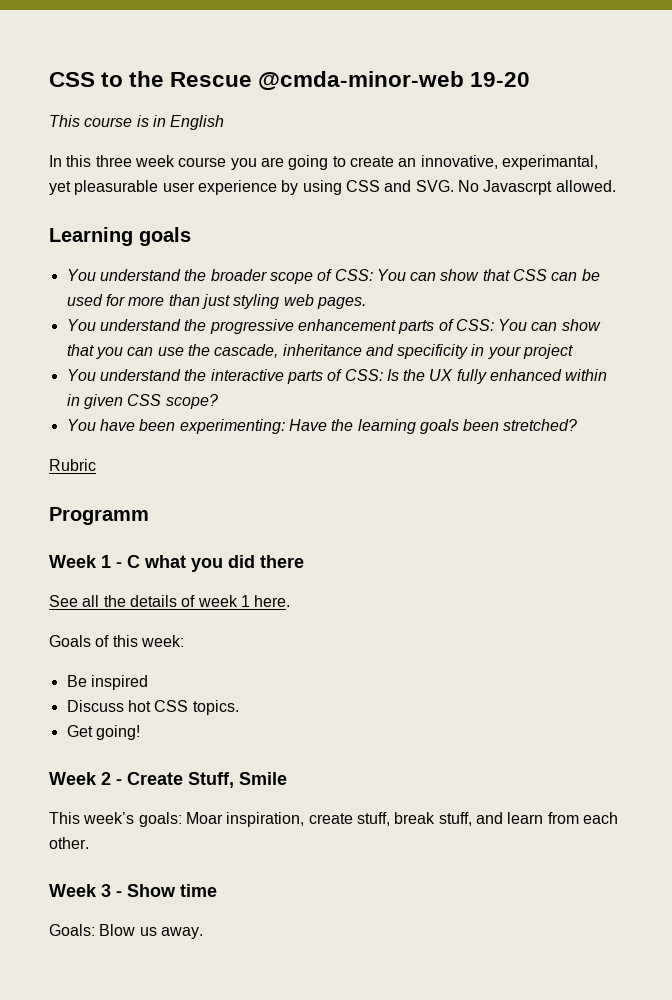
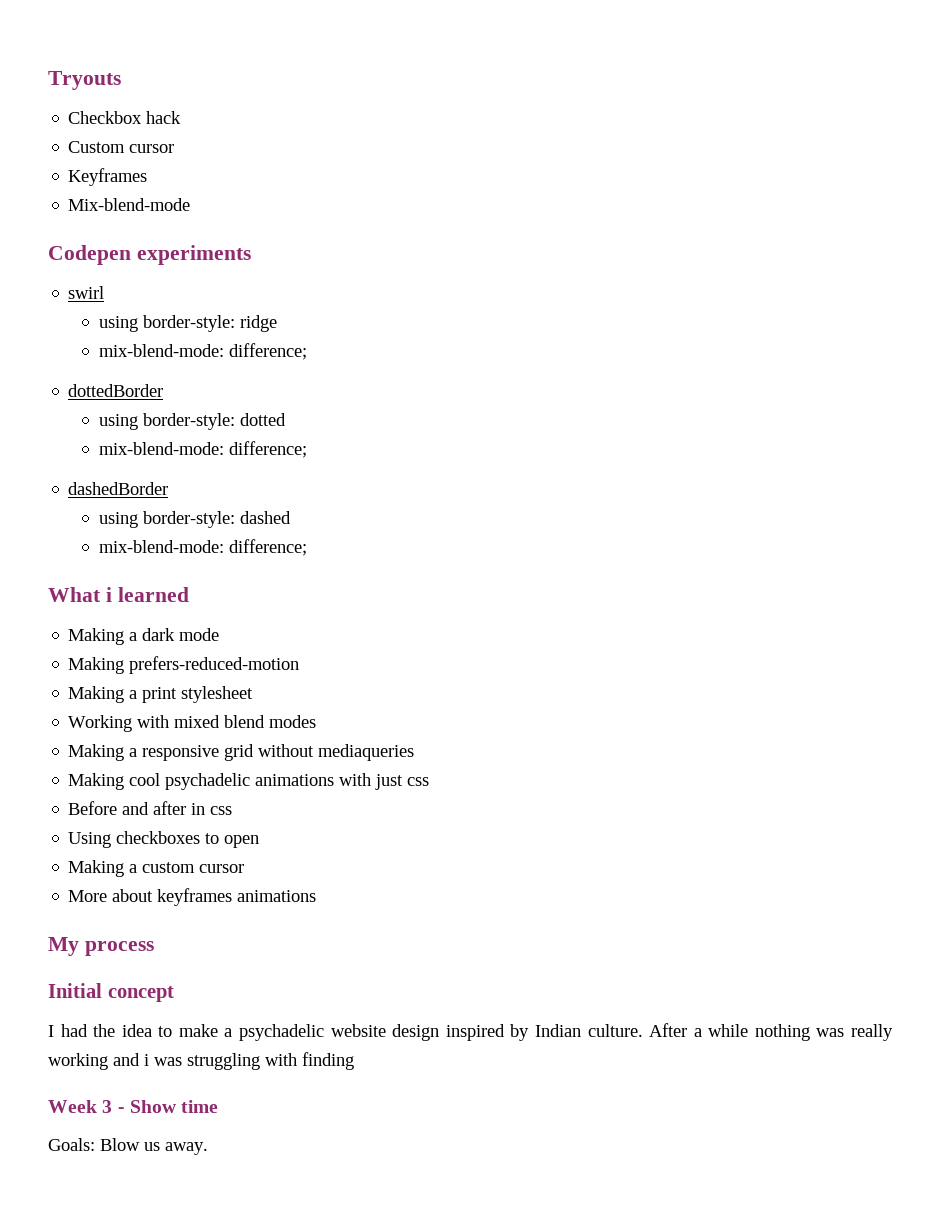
- CSS to the Rescue @cmda-minor-web 19-20
- This course is in English
- In this three week course you are going to create an innovative, experimantal, yet pleasurable user experience by using CSS and SVG. No Javascrpt allowed.
- Learning goals
- You understand the broader scope of CSS: You can show that CSS can be used for more than just styling web pages.
- You understand the progressive enhancement parts of CSS: You can show that you can use the cascade, inheritance and specificity in your project
- You understand the interactive parts of CSS: Is the UX fully enhanced within in given CSS scope?
- You have been experimenting: Have the learning goals been stretched?
- Rubric
- Programm
- Week 1 - C what you did there
- See all the details of week 1 here.
- Goals of this week:
- Be inspired
- Discuss hot CSS topics.
- Get going!
- Week 2 - Create Stuff, Smile
- This week’s goals: Moar inspiration, create stuff, break stuff, and learn from each other.
+ Tryouts
+ Checkbox hack
+ Custom cursor
+ Keyframes
+ Mix-blend-mode
+ Codepen experiments
+ swirl
+ using border-style: ridge
+ mix-blend-mode: difference;
+ dottedBorder
+ using border-style: dotted
+ mix-blend-mode: difference;
+ dashedBorder
+ using border-style: dashed
+ mix-blend-mode: difference;
+ What i learned
+ Making a dark mode
+ Making prefers-reduced-motion
+ Making a print stylesheet
+ Working with mixed blend modes
+ Making a responsive grid without mediaqueries
+ Making cool psychadelic animations with just css
+ Before and after in css
+ Using checkboxes to open
+ Making a custom cursor
+ More about keyframes animations
+ My process
+ Initial concept
+ I had the idea to make a psychadelic website design inspired by Indian culture. After a while nothing was really working and i was struggling with finding

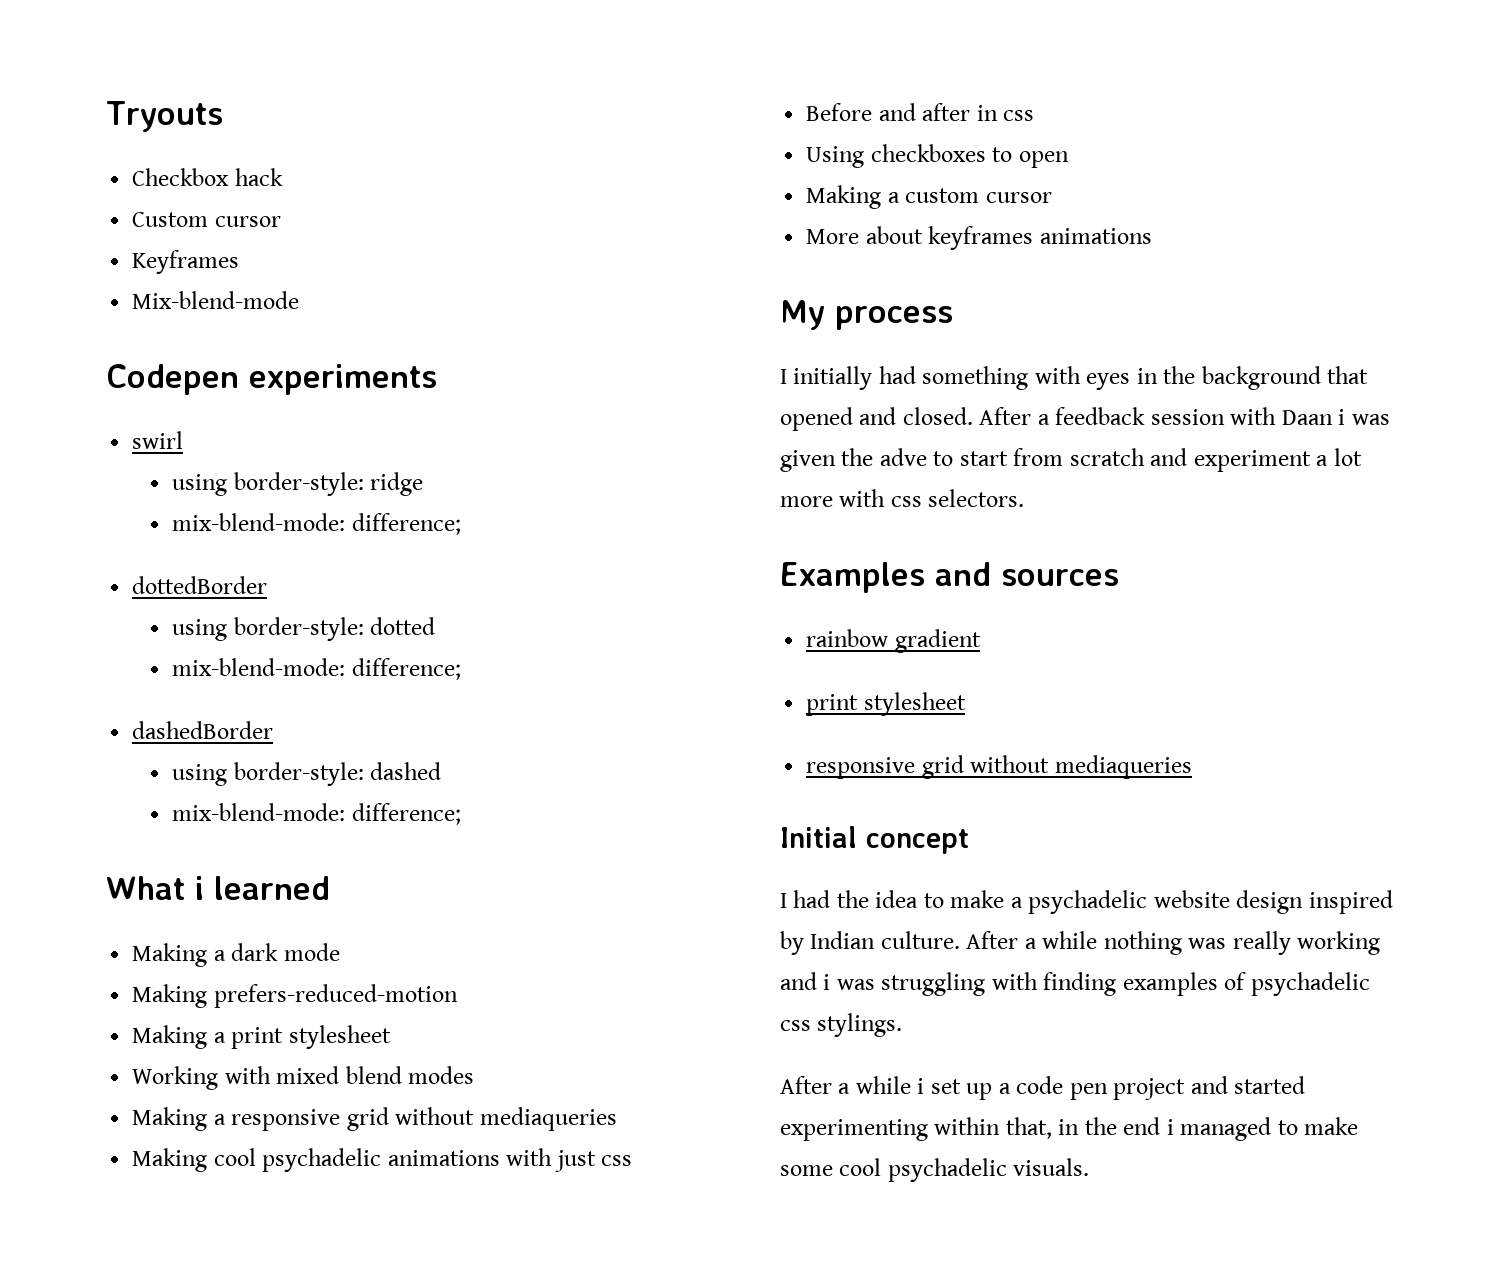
+ I initially had something with eyes in the background that opened and closed. After a feedback session with Daan i was given the adve to start from scratch and experiment a lot more with css selectors.
+ Examples and sources
+ rainbow gradient
+ print stylesheet
+ responsive grid without mediaqueries
- After a while nothing was really working and i was struggling with finding
- Week 3 - Show time
- Goals: Blow us away.
+ After a while nothing was really working and i was struggling with finding examples of psychadelic css stylings.
+ After a while i set up a code pen project and started experimenting within that, in the end i managed to make some cool psychadelic visuals.

